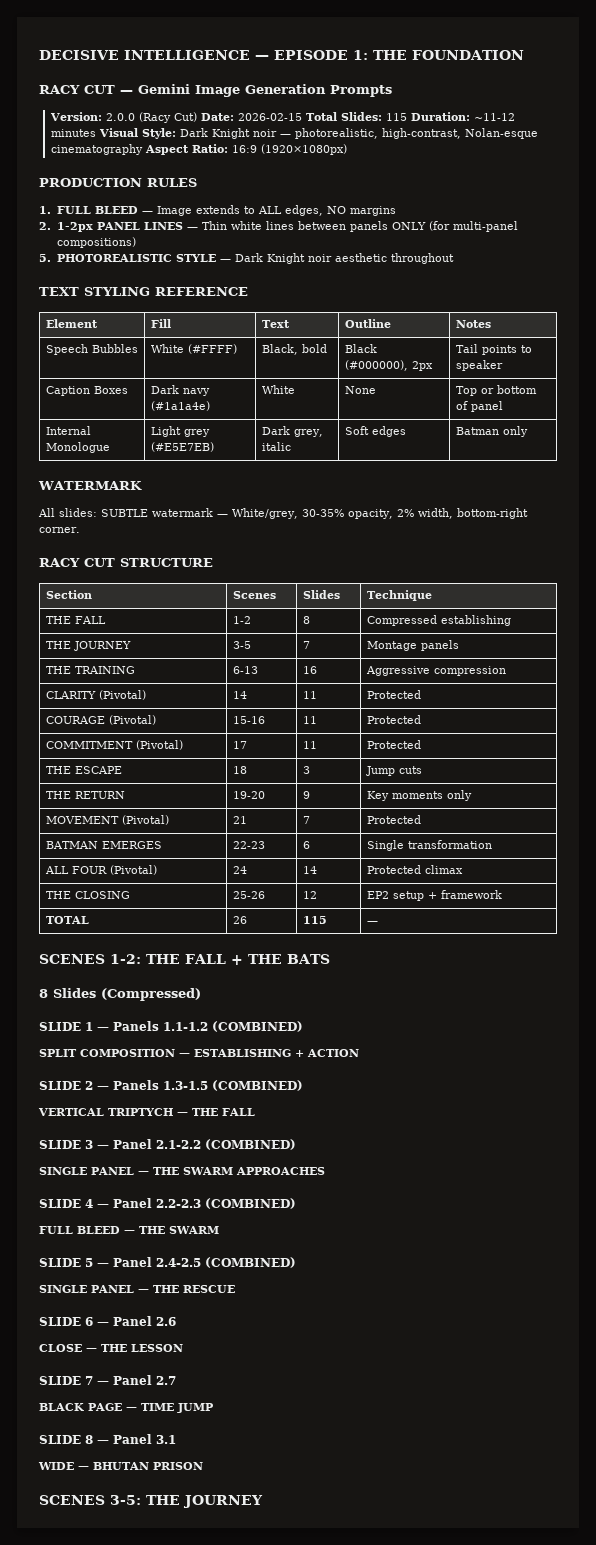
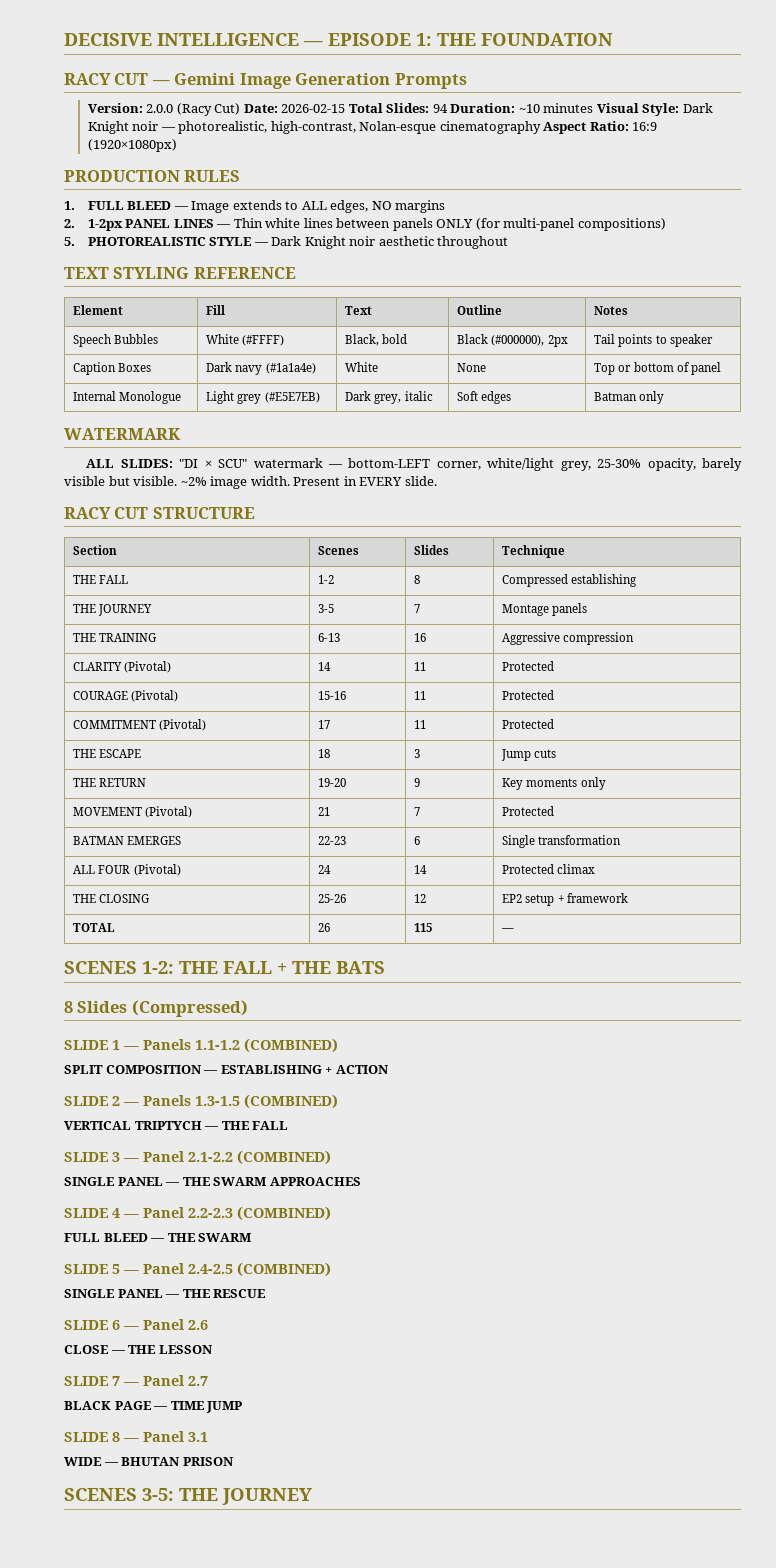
- Version: 2.0.0 (Racy Cut) Date: 2026-02-15 Total Slides: 115 Duration: ~11-12 minutes Visual Style: Dark Knight noir — photorealistic, high-contrast, Nolan-esque cinematography Aspect Ratio: 16:9 (1920×1080px)
+ Version: 2.0.0 (Racy Cut) Date: 2026-02-15 Total Slides: 94 Duration: ~10 minutes Visual Style: Dark Knight noir — photorealistic, high-contrast, Nolan-esque cinematography Aspect Ratio: 16:9 (1920×1080px)
- All slides: SUBTLE watermark — White/grey, 30-35% opacity, 2% width, bottom-right corner.
+ ALL SLIDES: "DI × SCU" watermark — bottom-LEFT corner, white/light grey, 25-30% opacity, barely visible but visible. ~2% image width. Present in EVERY slide.

